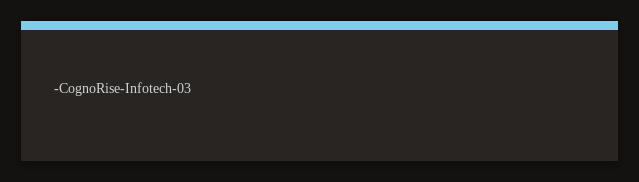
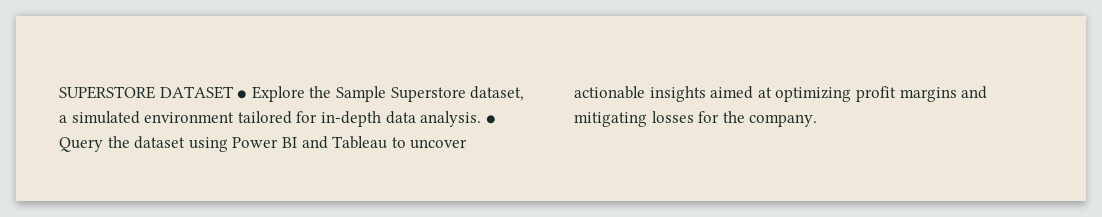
- -CognoRise-Infotech-03
+ SUPERSTORE DATASET ● Explore the Sample Superstore dataset, a simulated environment tailored for in-depth data analysis. ● Query the dataset using Power BI and Tableau to uncover actionable insights aimed at optimizing profit margins and mitigating losses for the company.

